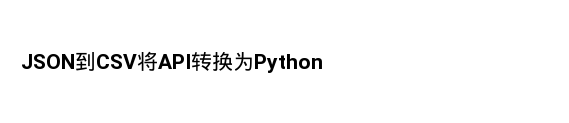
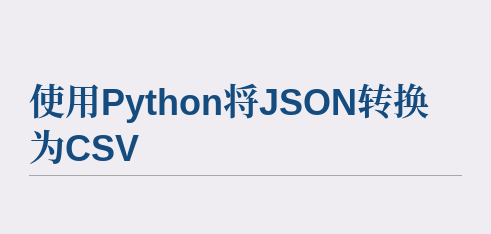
- JSON到CSV将API转换为Python
+ 使用Python将JSON转换为CSV

